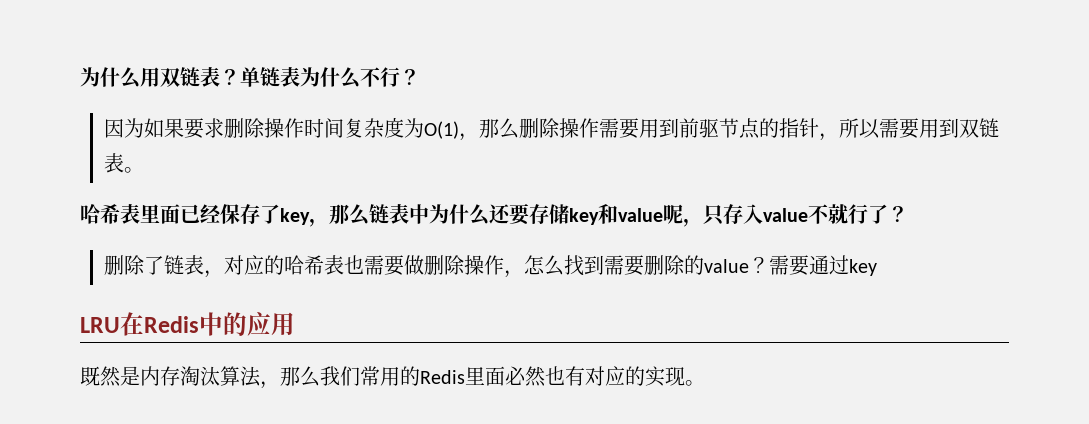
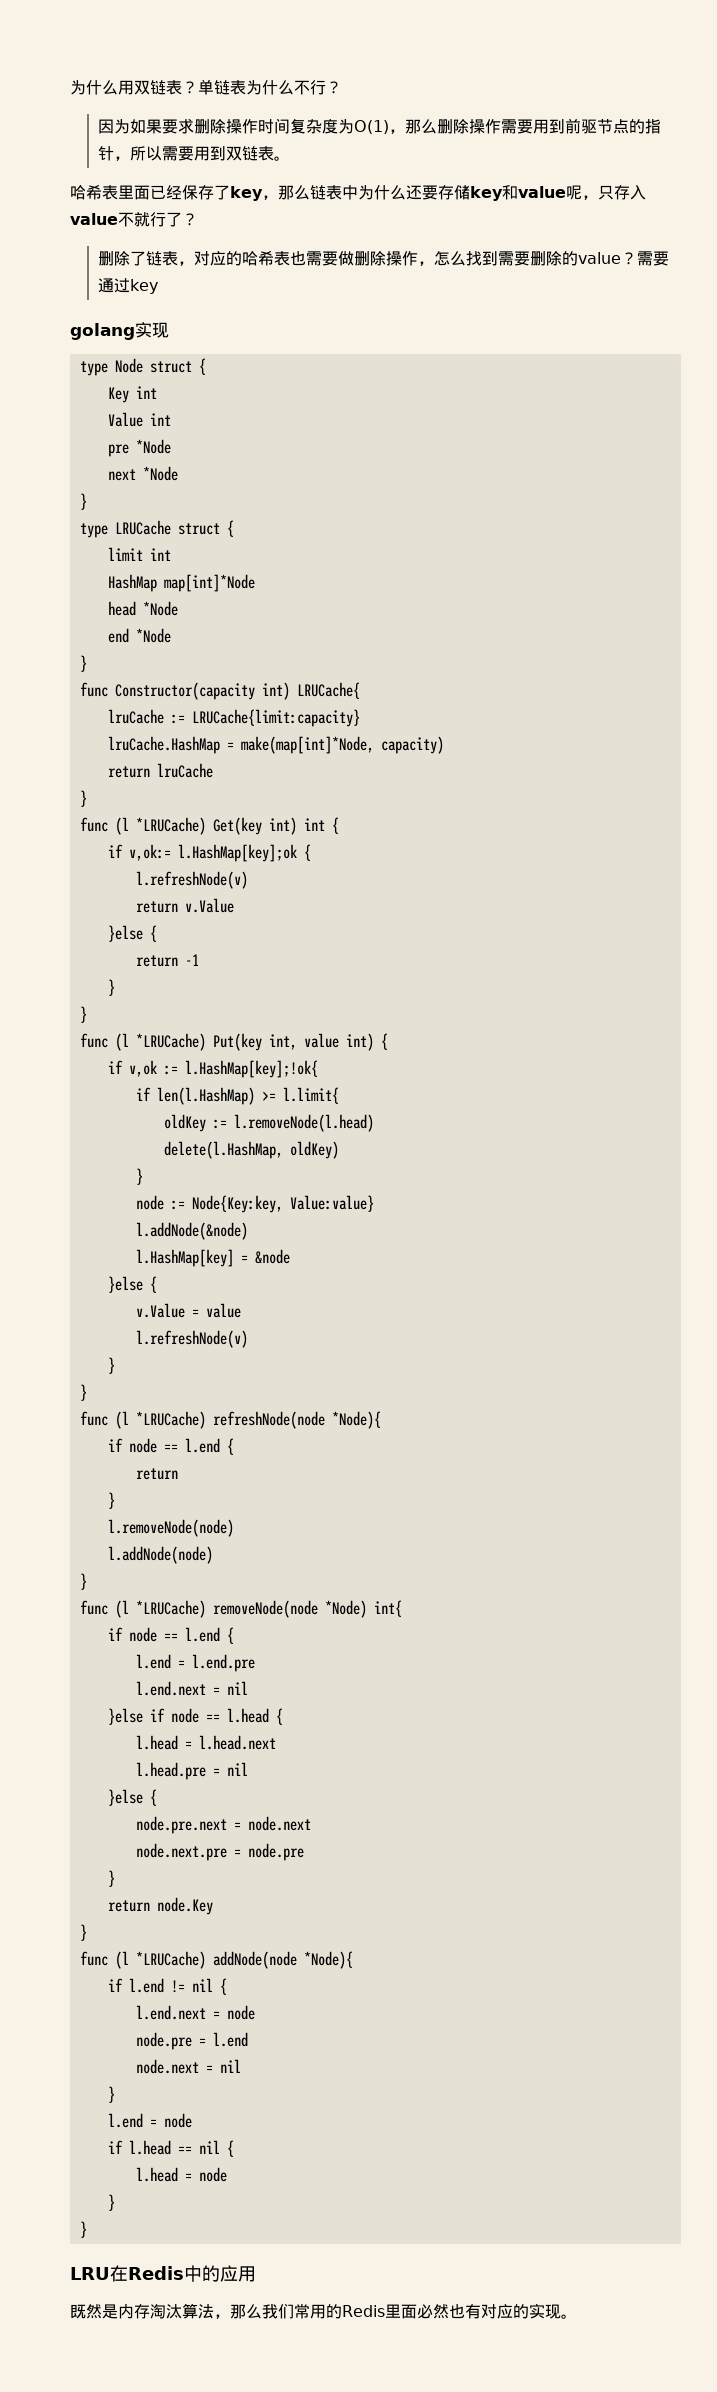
+ golang实现
+ type Node struct {
+ Key int
+ Value int
+ pre *Node
+ next *Node
+ }
+ type LRUCache struct {
+ limit int
+ HashMap map[int]*Node
+ head *Node
+ end *Node
+ }
+ func Constructor(capacity int) LRUCache{
+ lruCache := LRUCache{limit:capacity}
+ lruCache.HashMap = make(map[int]*Node, capacity)
+ return lruCache
+ }
+ func (l *LRUCache) Get(key int) int {
+ if v,ok:= l.HashMap[key];ok {
+ l.refreshNode(v)
+ return v.Value
+ }else {
+ return -1
+ }
+ }
+ func (l *LRUCache) Put(key int, value int) {
+ if v,ok := l.HashMap[key];!ok{
+ if len(l.HashMap) >= l.limit{
+ oldKey := l.removeNode(l.head)
+ delete(l.HashMap, oldKey)
+ }
+ node := Node{Key:key, Value:value}
+ l.addNode(&node)
+ l.HashMap[key] = &node
+ }else {
+ v.Value = value
+ l.refreshNode(v)
+ }
+ }
+ func (l *LRUCache) refreshNode(node *Node){
+ if node == l.end {
+ return
+ }
+ l.removeNode(node)
+ l.addNode(node)
+ }
+ func (l *LRUCache) removeNode(node *Node) int{
+ if node == l.end {
+ l.end = l.end.pre
+ l.end.next = nil
+ }else if node == l.head {
+ l.head = l.head.next
+ l.head.pre = nil
+ }else {
+ node.pre.next = node.next
+ node.next.pre = node.pre
+ }
+ return node.Key
+ }
+ func (l *LRUCache) addNode(node *Node){
+ if l.end != nil {
+ l.end.next = node
+ node.pre = l.end
+ node.next = nil
+ }
+ l.end = node
+ if l.head == nil {
+ l.head = node
+ }
+ }

